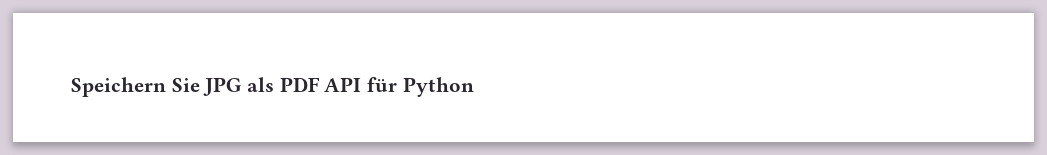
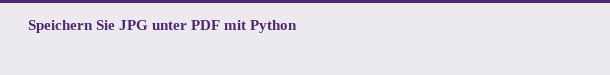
- Speichern Sie JPG als PDF API für Python
+ Speichern Sie JPG unter PDF mit Python

